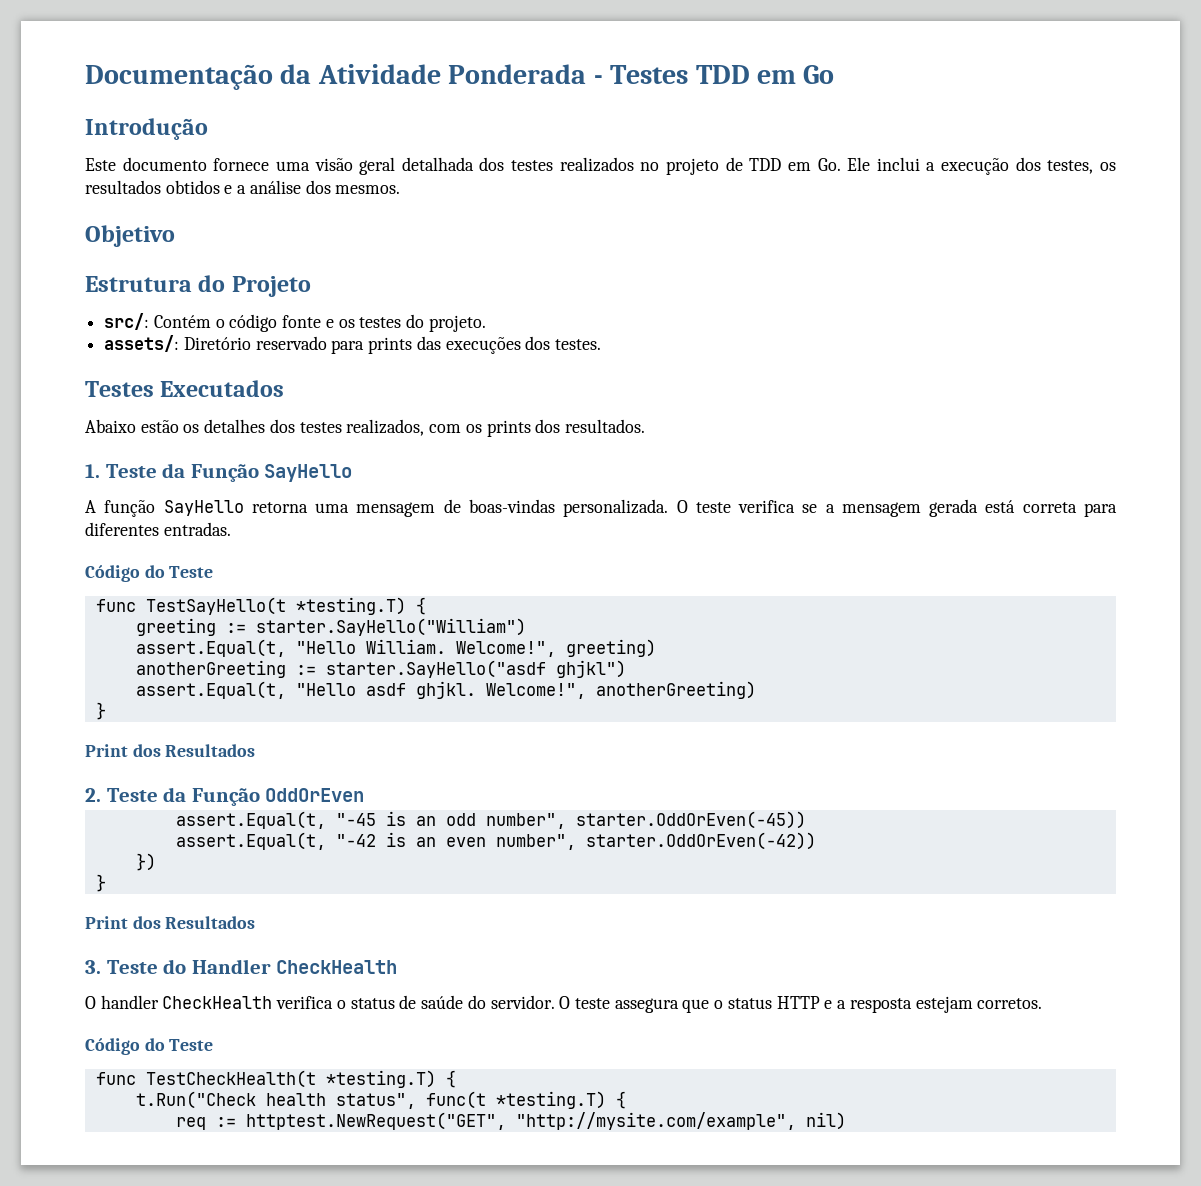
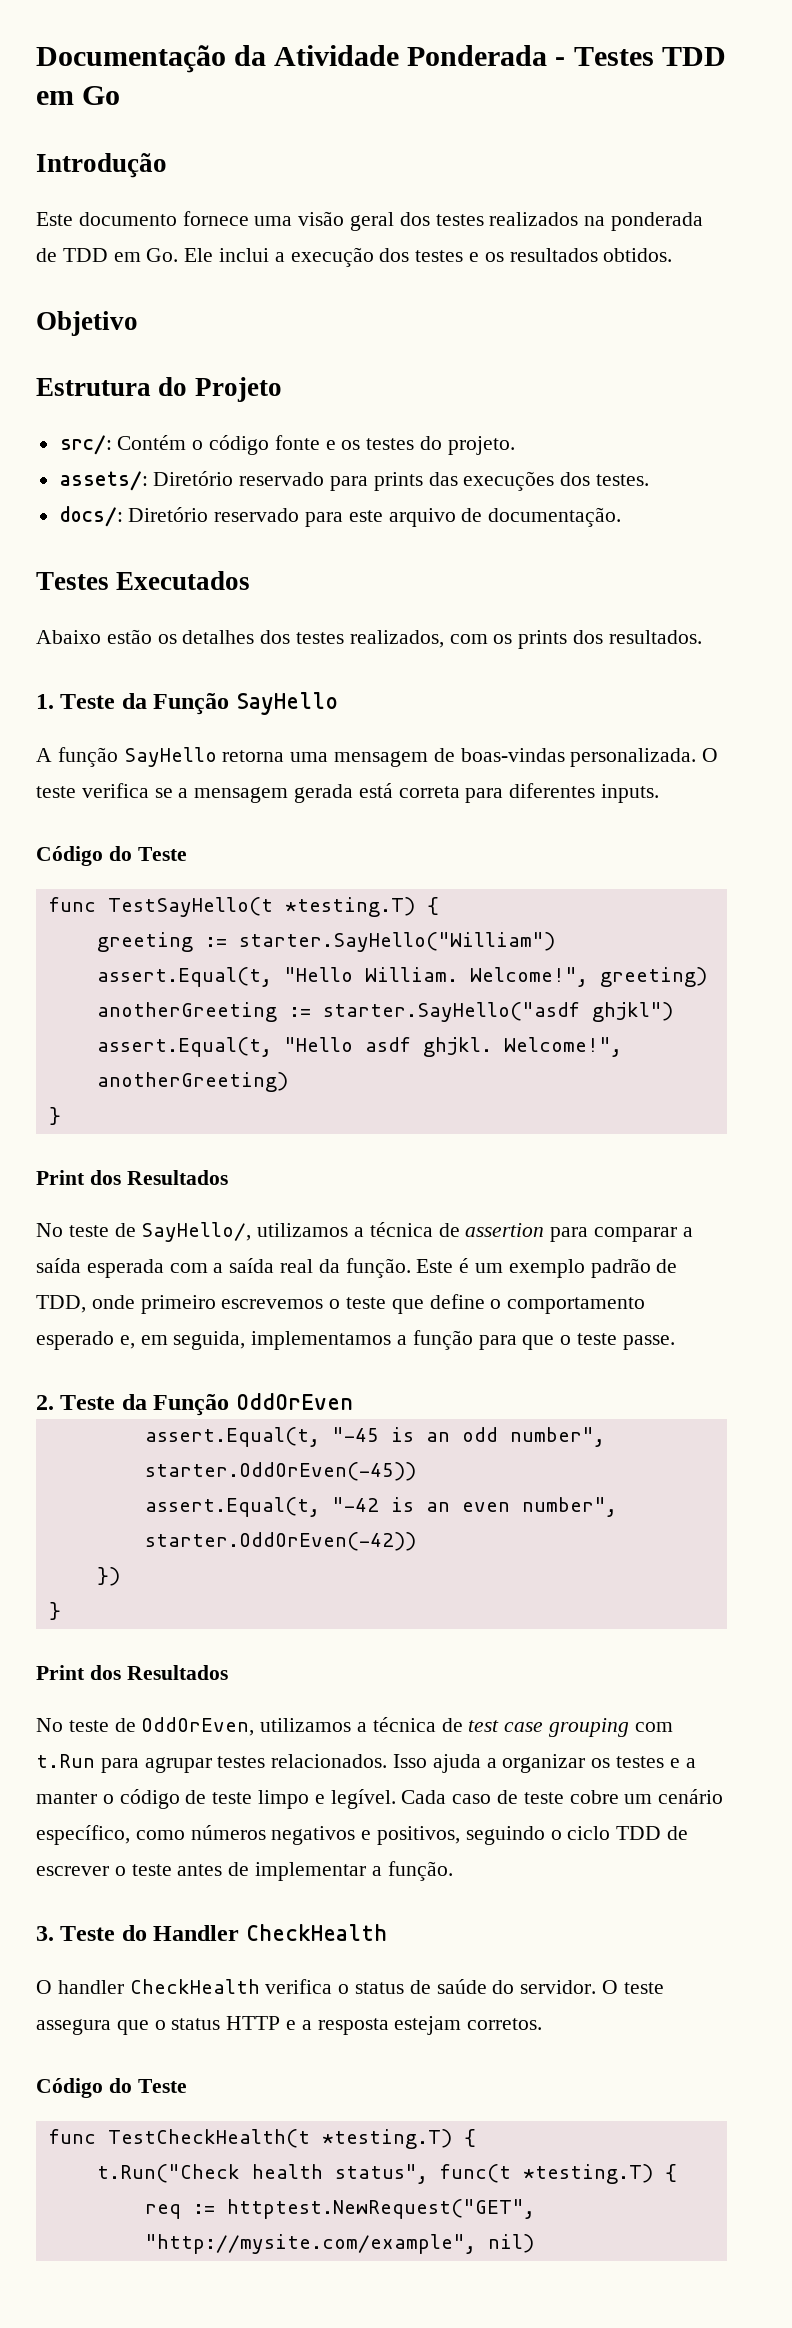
- Este documento fornece uma visão geral detalhada dos testes realizados no projeto de TDD em Go. Ele inclui a execução dos testes, os resultados obtidos e a análise dos mesmos.
+ Este documento fornece uma visão geral dos testes realizados na ponderada de TDD em Go. Ele inclui a execução dos testes e os resultados obtidos.
+ docs/: Diretório reservado para este arquivo de documentação.
- O teste verifica se a mensagem gerada está correta para diferentes entradas.
+ O teste verifica se a mensagem gerada está correta para diferentes inputs.
+ No teste de SayHello/, utilizamos a técnica de assertion para comparar a saída esperada com a saída real da função. Este é um exemplo padrão de TDD, onde primeiro escrevemos o teste que define o comportamento esperado e, em seguida, implementamos a função para que o teste passe.
+ No teste de OddOrEven, utilizamos a técnica de test case grouping com t.Run para agrupar testes relacionados. Isso ajuda a organizar os testes e a manter o código de teste limpo e legível. Cada caso de teste cobre um cenário específico, como números negativos e positivos, seguindo o ciclo TDD de escrever o teste antes de implementar a função.

